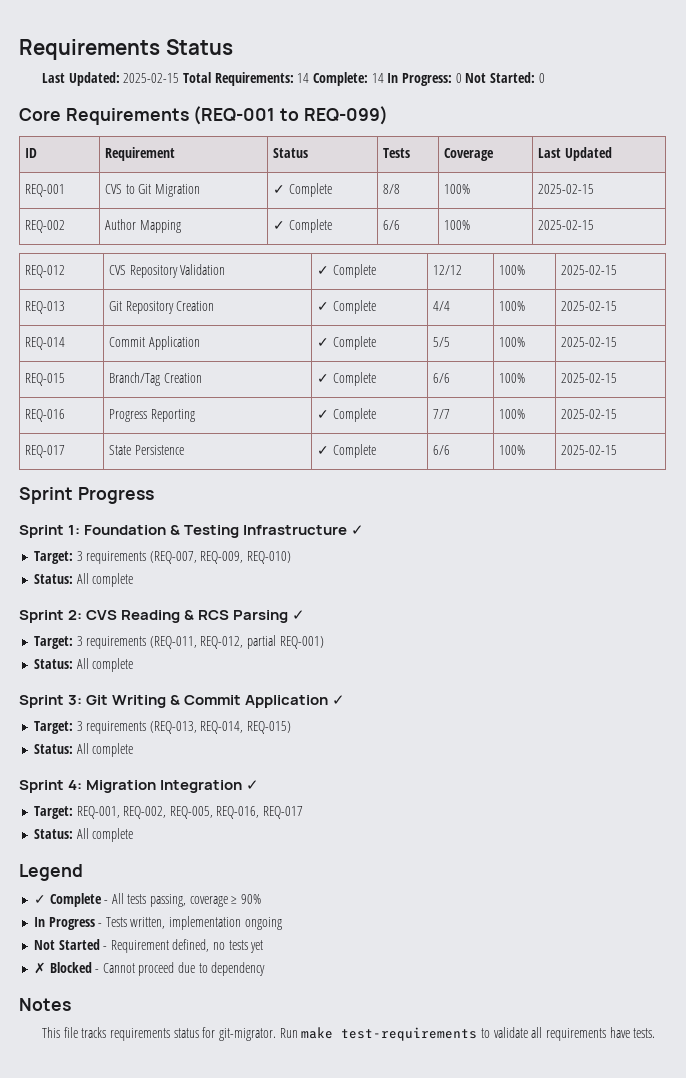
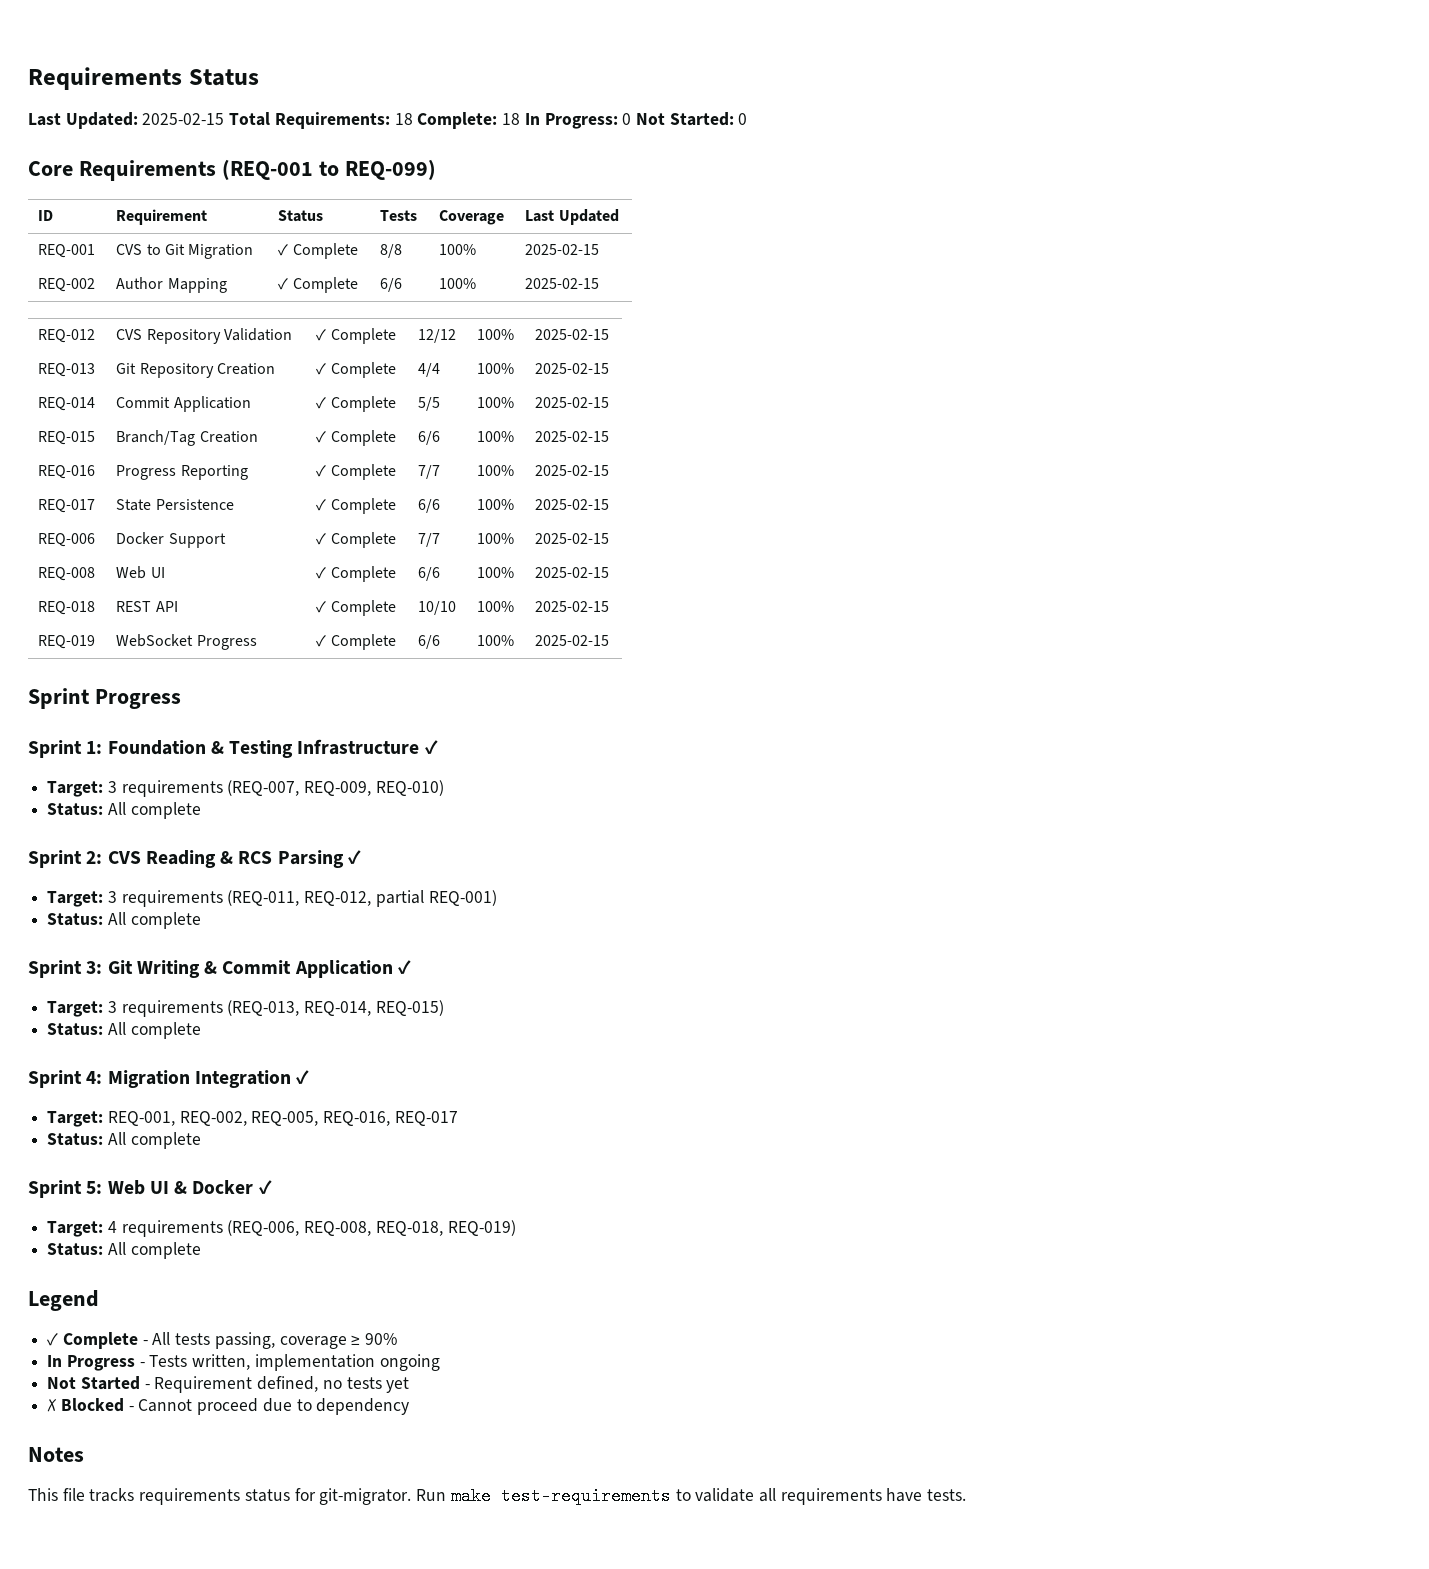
- Last Updated: 2025-02-15 Total Requirements: 14 Complete: 14 In Progress: 0 Not Started: 0
+ Last Updated: 2025-02-15 Total Requirements: 18 Complete: 18 In Progress: 0 Not Started: 0
+ REQ-006 | Docker Support | ✓ Complete | 7/7 | 100% | 2025-02-15
+ REQ-008 | Web UI | ✓ Complete | 6/6 | 100% | 2025-02-15
+ REQ-018 | REST API | ✓ Complete | 10/10 | 100% | 2025-02-15
+ REQ-019 | WebSocket Progress | ✓ Complete | 6/6 | 100% | 2025-02-15
+ Sprint 5: Web UI & Docker ✓
+ Target: 4 requirements (REQ-006, REQ-008, REQ-018, REQ-019)
+ Status: All complete

